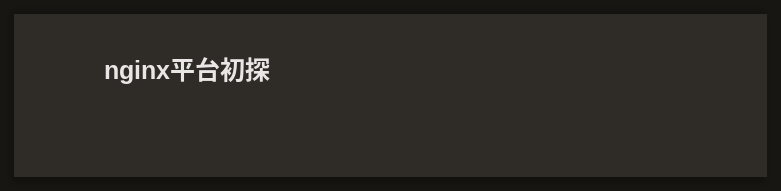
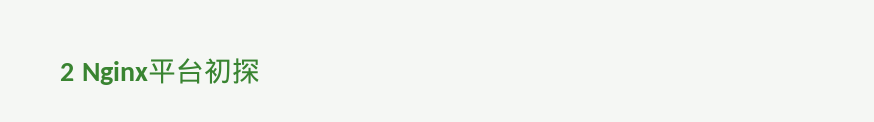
- nginx平台初探
+ 2 Nginx平台初探

